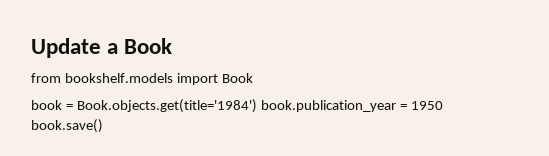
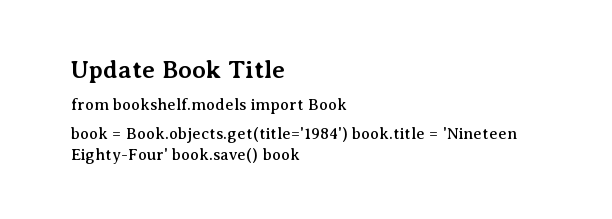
- Update a Book
+ Update Book Title
- book = Book.objects.get(title='1984') book.publication_year = 1950 book.save()
+ book = Book.objects.get(title='1984') book.title = 'Nineteen Eighty-Four' book.save() book

